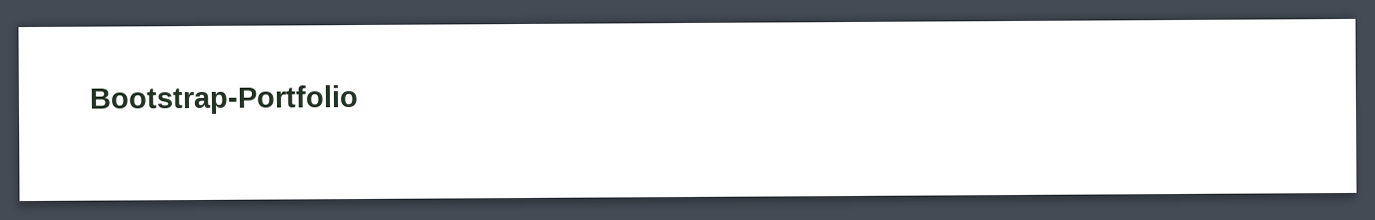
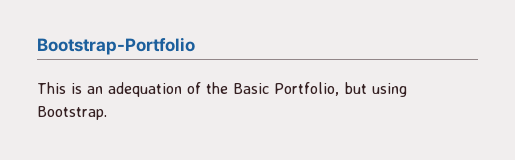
+ This is an adequation of the Basic Portfolio, but using Bootstrap.

